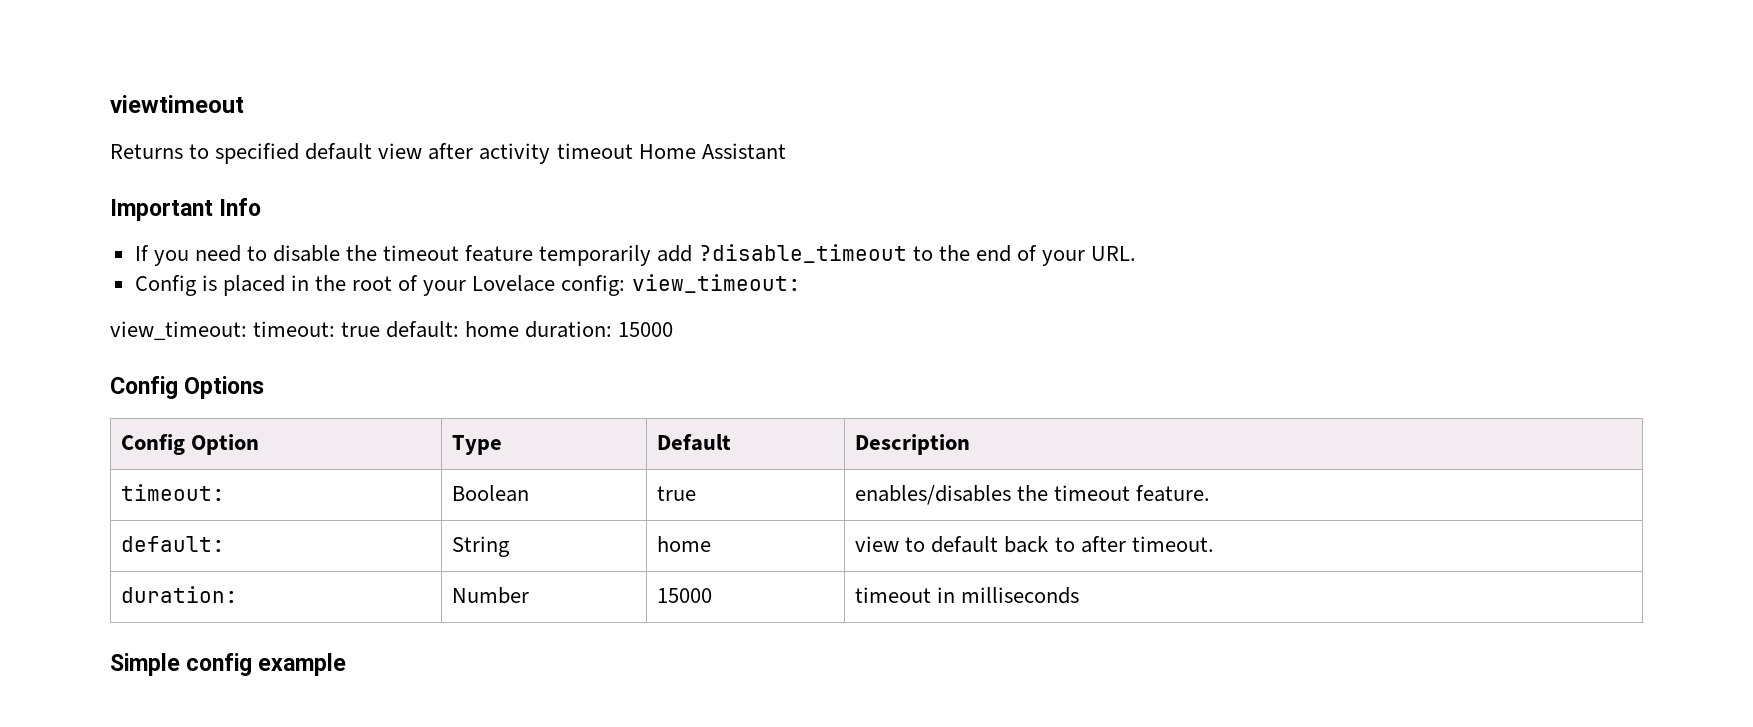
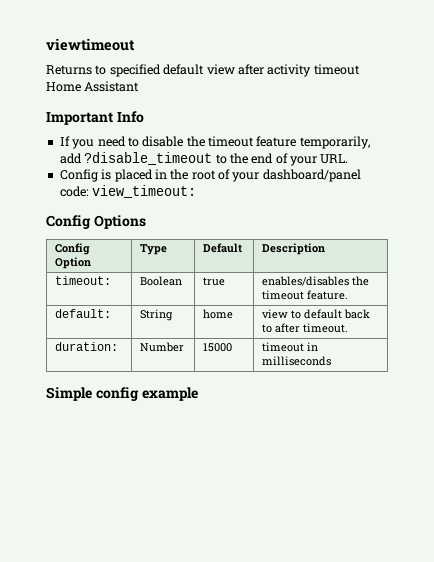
- If you need to disable the timeout feature temporarily add ?disable_timeout to the end of your URL.
+ If you need to disable the timeout feature temporarily, add ?disable_timeout to the end of your URL.
- Config is placed in the root of your Lovelace config: view_timeout:
- view_timeout: timeout: true default: home duration: 15000
+ Config is placed in the root of your dashboard/panel code: view_timeout:

